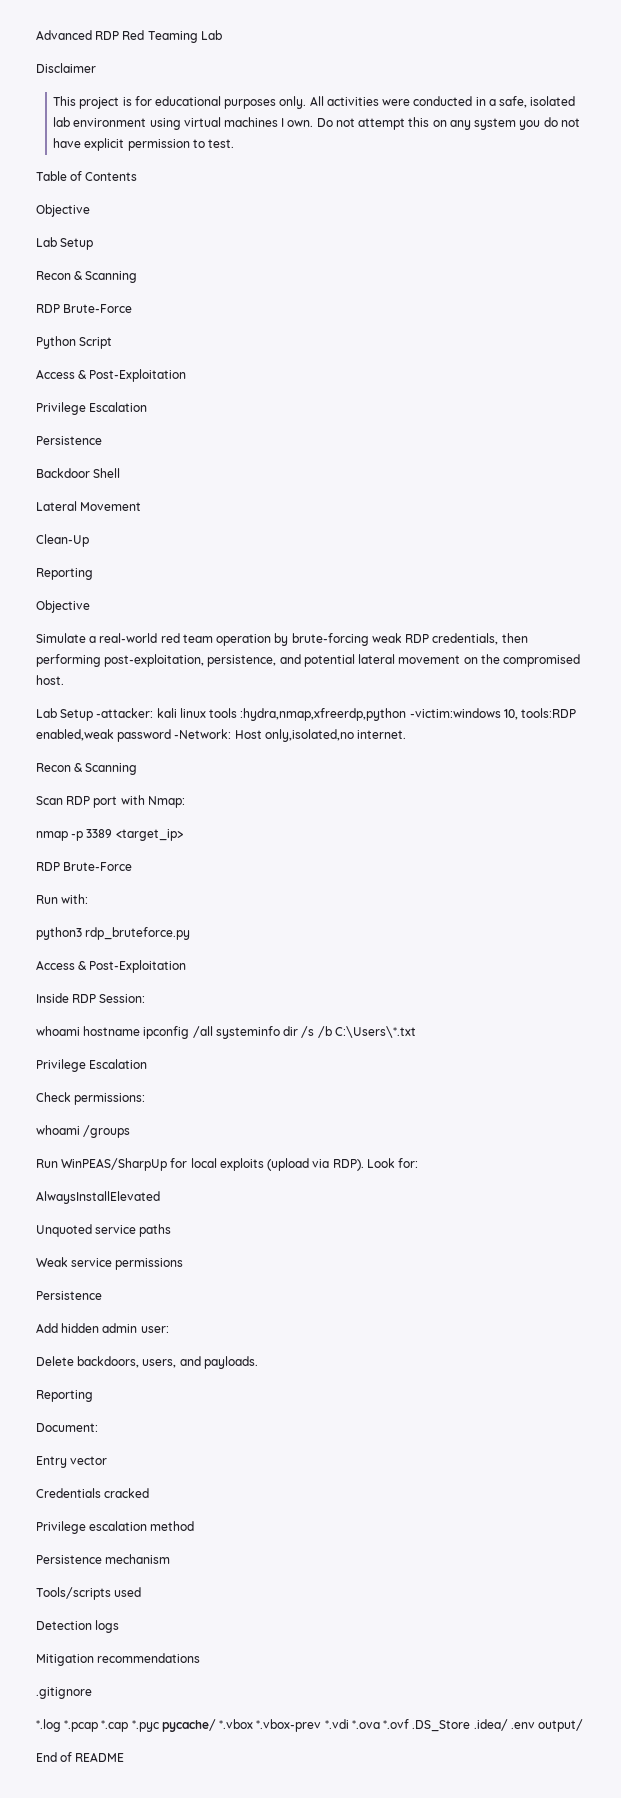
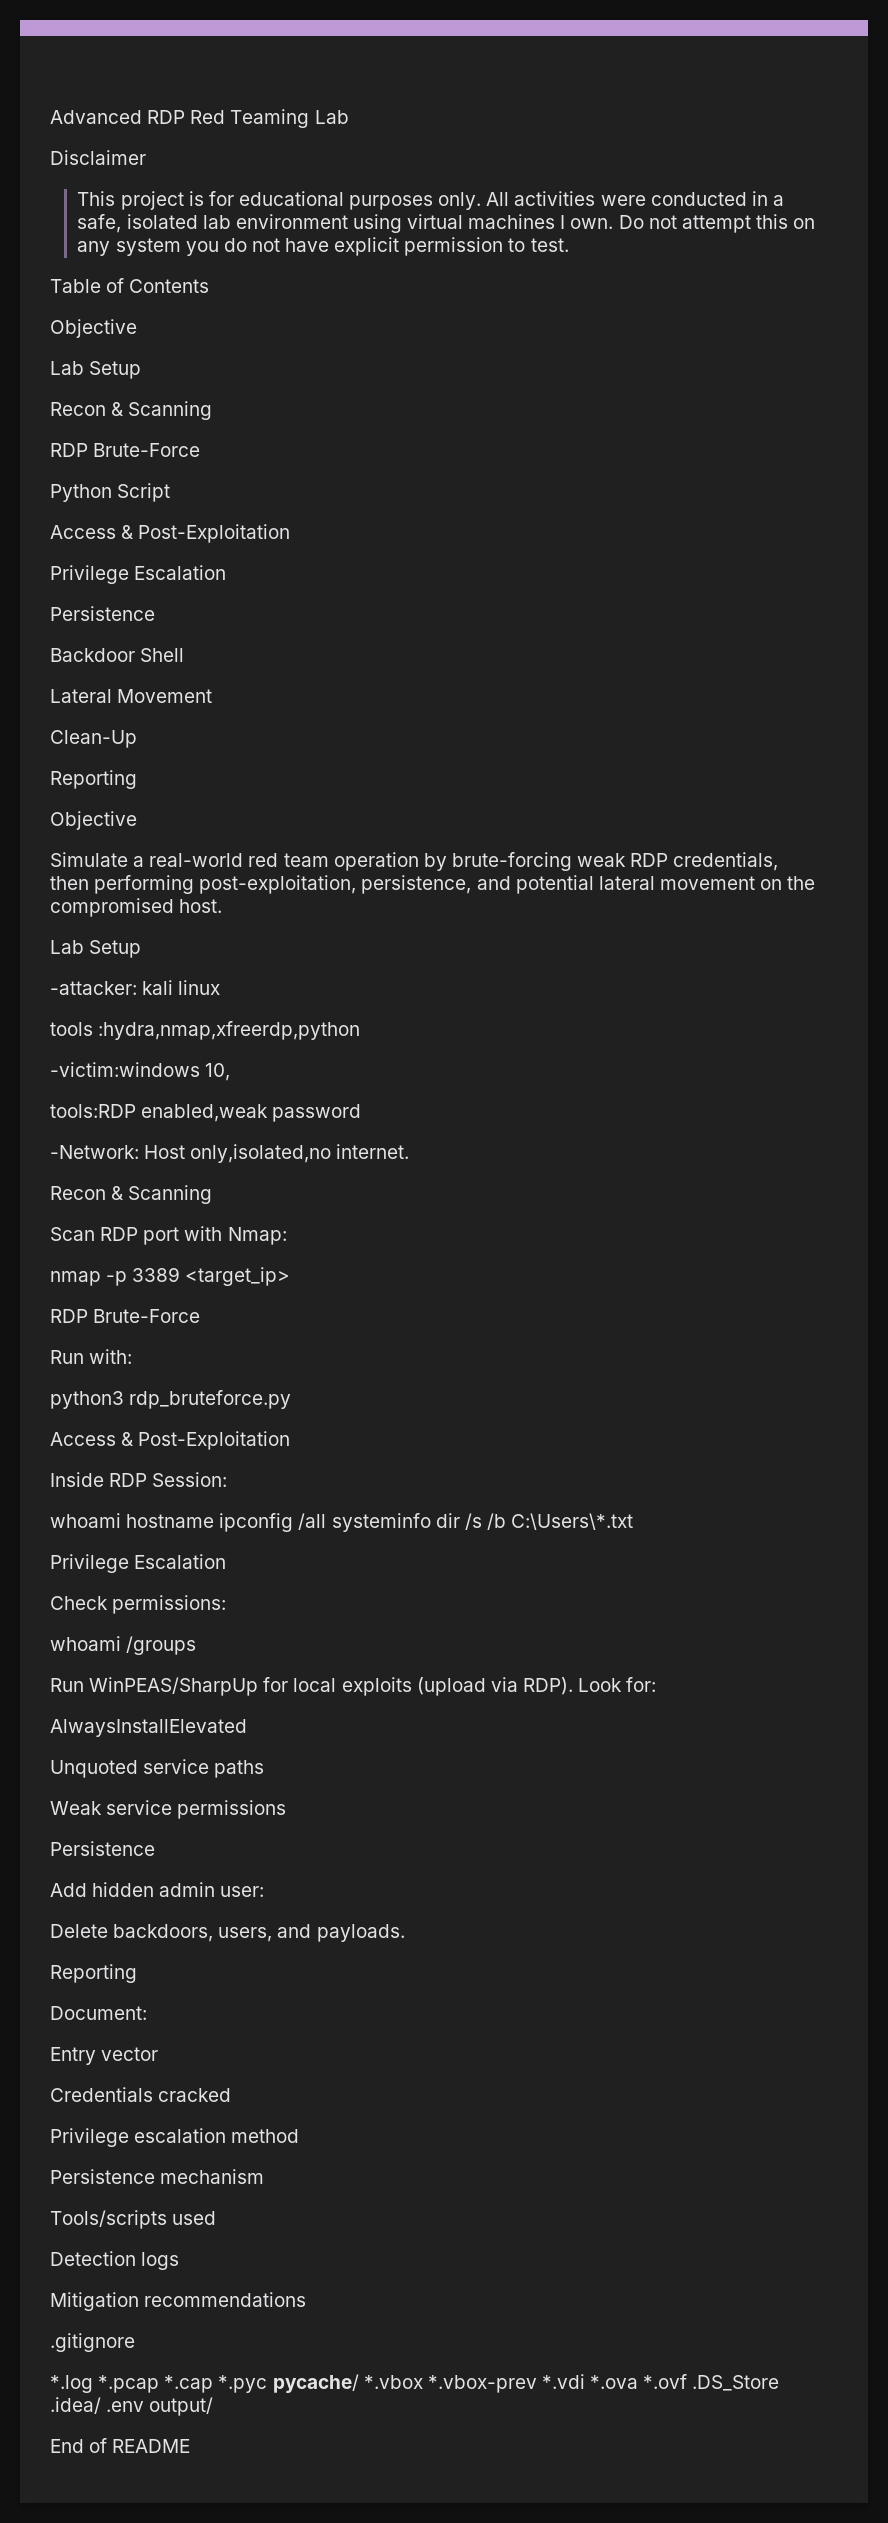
  Simulate a real-world red team operation by brute-forcing weak RDP credentials, then performing post-exploitation, persistence, and potential lateral movement on the compromised host.
- Lab Setup -attacker: kali linux tools :hydra,nmap,xfreerdp,python -victim:windows 10, tools:RDP enabled,weak password -Network: Host only,isolated,no internet.
+ Lab Setup
+ -attacker: kali linux
+ tools :hydra,nmap,xfreerdp,python
+ -victim:windows 10,
+ tools:RDP enabled,weak password
+ -Network: Host only,isolated,no internet.

